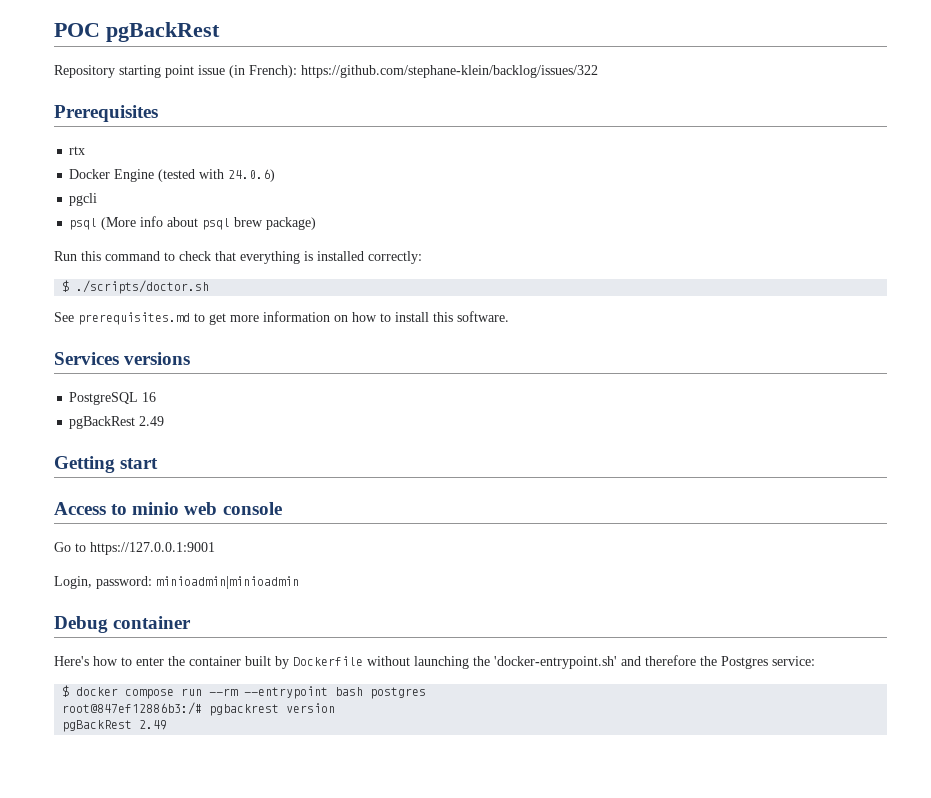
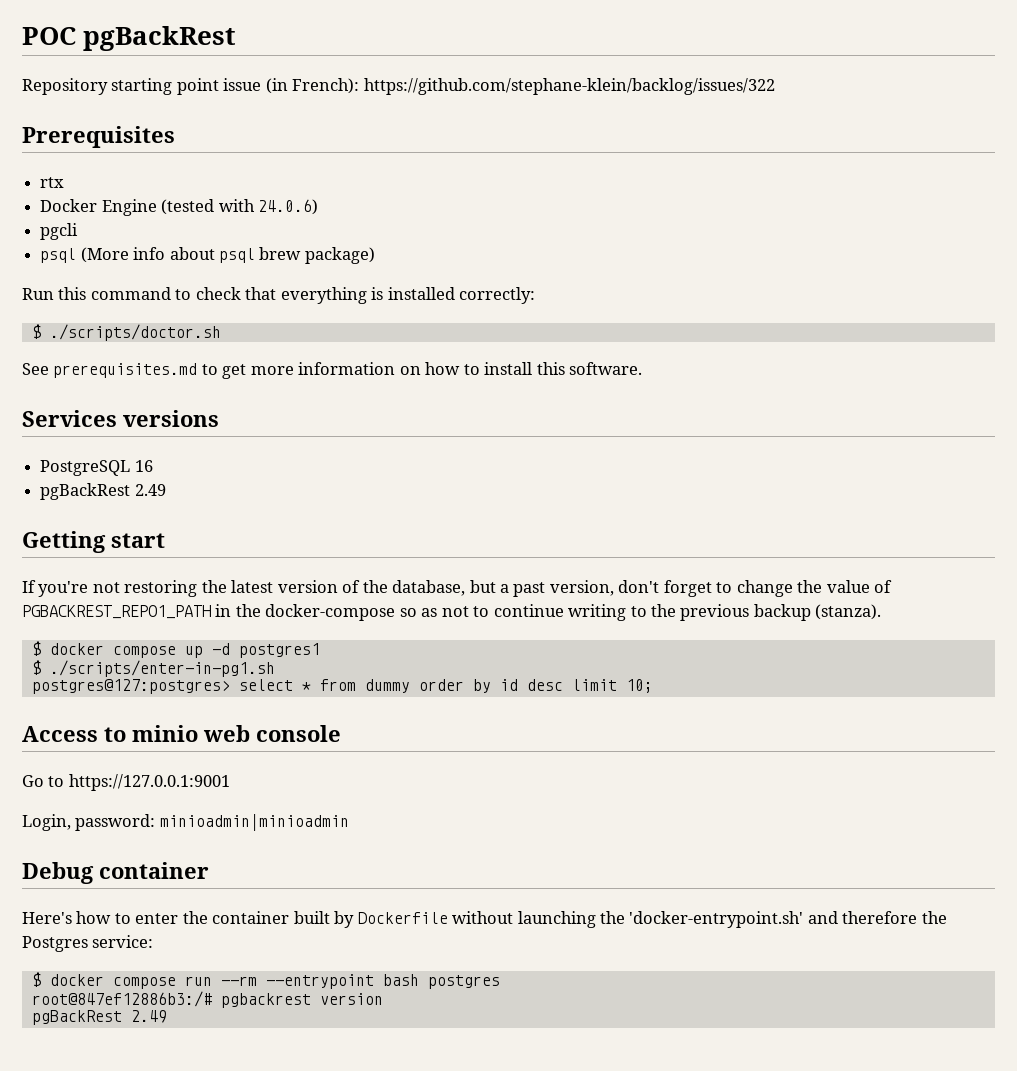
+ If you're not restoring the latest version of the database, but a past version, don't forget to change the value of PGBACKREST_REPO1_PATH in the docker-compose so as not to continue writing to the previous backup (stanza).
+ $ docker compose up -d postgres1
+ $ ./scripts/enter-in-pg1.sh
+ postgres@127:postgres> select * from dummy order by id desc limit 10;

